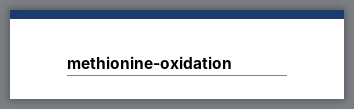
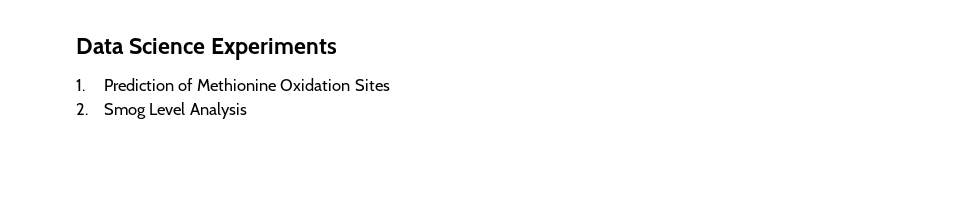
- methionine-oxidation
+ Data Science Experiments
+ 1. Prediction of Methionine Oxidation Sites
+ 2. Smog Level Analysis

